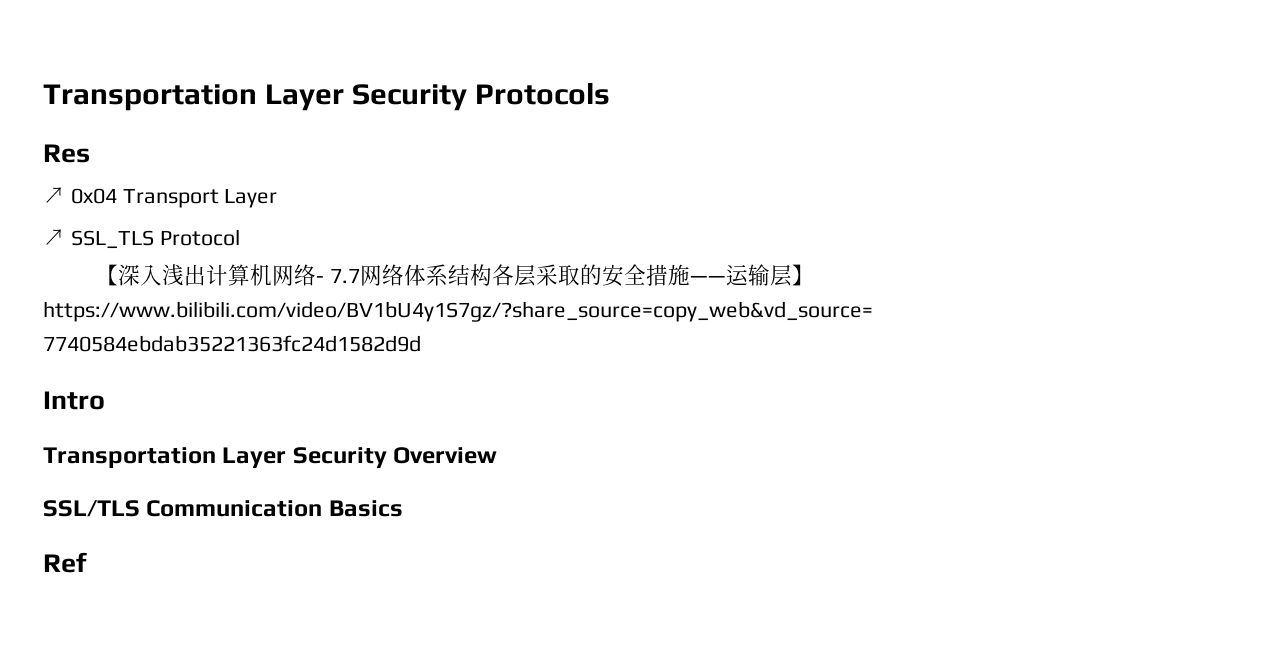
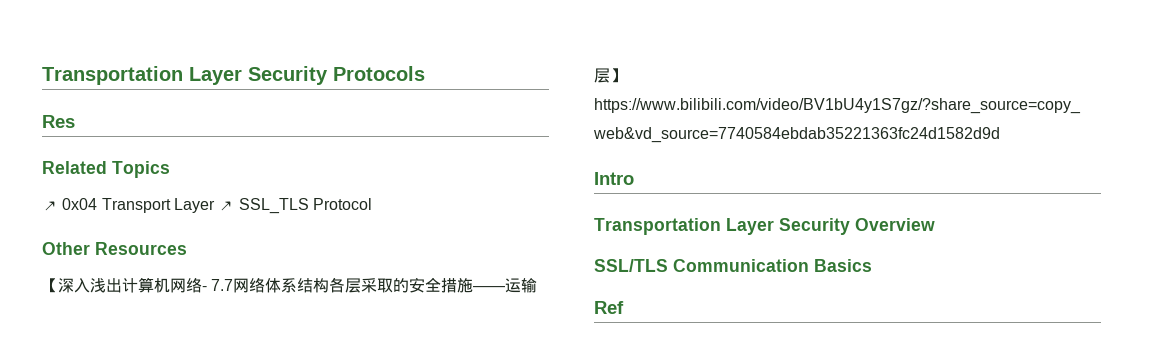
+ Related Topics
- ↗ 0x04 Transport Layer
- ↗ SSL_TLS Protocol
+ ↗ 0x04 Transport Layer ↗ SSL_TLS Protocol
+ Other Resources

